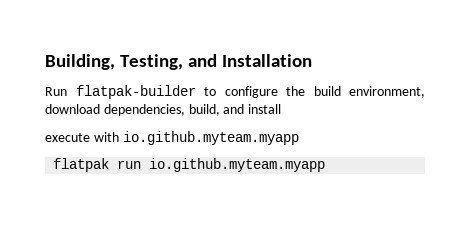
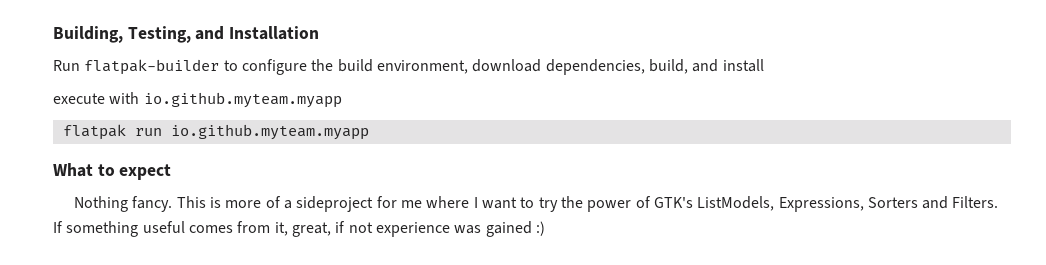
+ What to expect
+ Nothing fancy. This is more of a sideproject for me where I want to try the power of GTK's ListModels, Expressions, Sorters and Filters. If something useful comes from it, great, if not experience was gained :)

